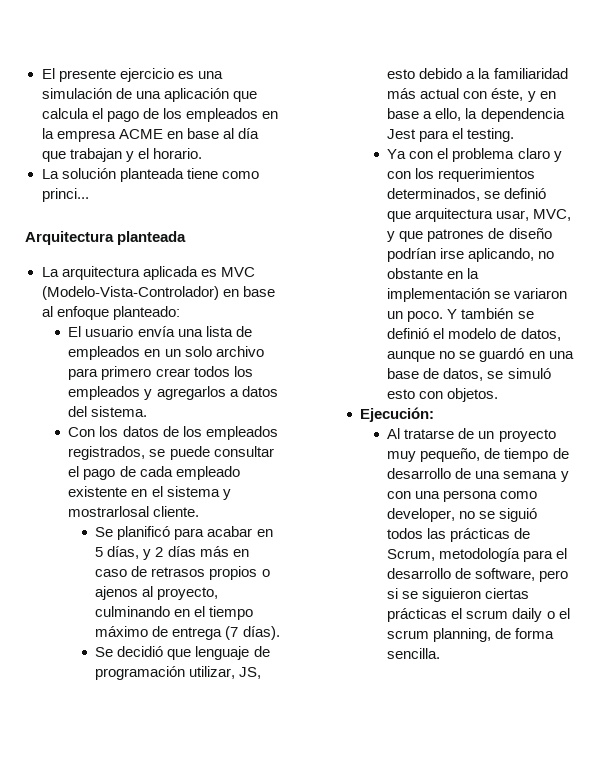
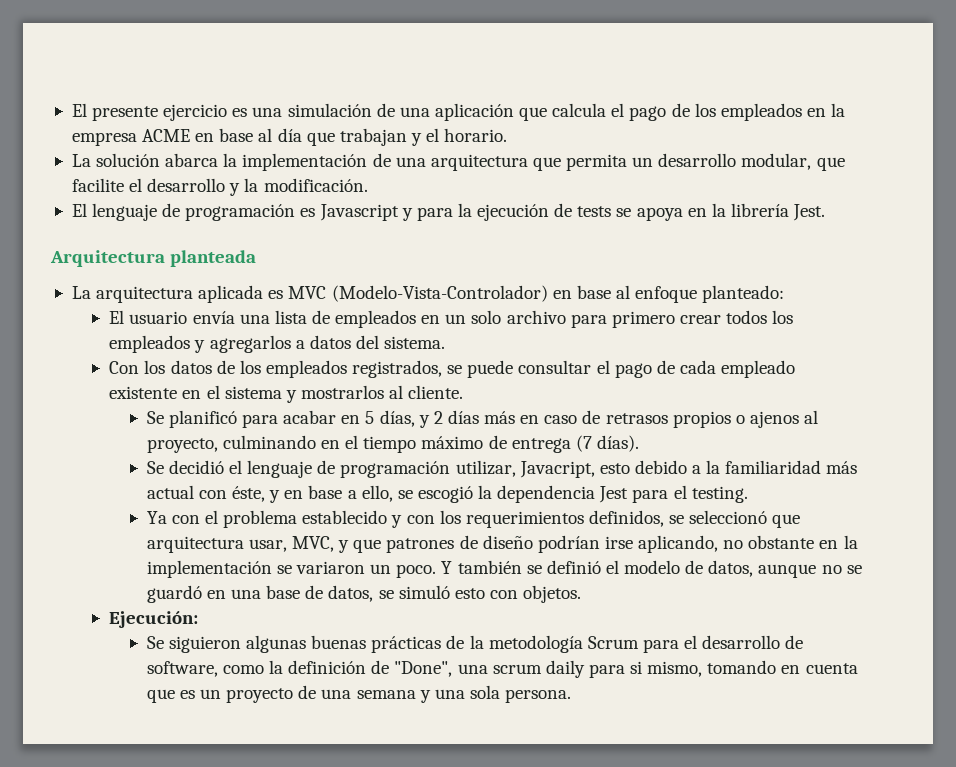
- La solución planteada tiene como princi...
+ La solución abarca la implementación de una arquitectura que permita un desarrollo modular, que facilite el desarrollo y la modificación.
+ El lenguaje de programación es Javascript y para la ejecución de tests se apoya en la librería Jest.
- Con los datos de los empleados registrados, se puede consultar el pago de cada empleado existente en el sistema y mostrarlosal cliente.
+ Con los datos de los empleados registrados, se puede consultar el pago de cada empleado existente en el sistema y mostrarlos al cliente.
- Se decidió que lenguaje de programación utilizar, JS, esto debido a la familiaridad más actual con éste, y en base a ello, la dependencia Jest para el testing.
+ Se decidió el lenguaje de programación utilizar, Javacript, esto debido a la familiaridad más actual con éste, y en base a ello, se escogió la dependencia Jest para el testing.
- Ya con el problema claro y con los requerimientos determinados, se definió que arquitectura usar, MVC, y que patrones de diseño podrían irse aplicando, no obstante en la implementación se variaron un poco.
+ Ya con el problema establecido y con los requerimientos definidos, se seleccionó que arquitectura usar, MVC, y que patrones de diseño podrían irse aplicando, no obstante en la implementación se variaron un poco.
- Al tratarse de un proyecto muy pequeño, de tiempo de desarrollo de una semana y con una persona como developer, no se siguió todos las prácticas de Scrum, metodología para el desarrollo de software, pero si se siguieron ciertas prácticas el scrum daily o el scrum planning, de forma sencilla.
+ Se siguieron algunas buenas prácticas de la metodología Scrum para el desarrollo de software, como la definición de "Done", una scrum daily para si mismo, tomando en cuenta que es un proyecto de una semana y una sola persona.

